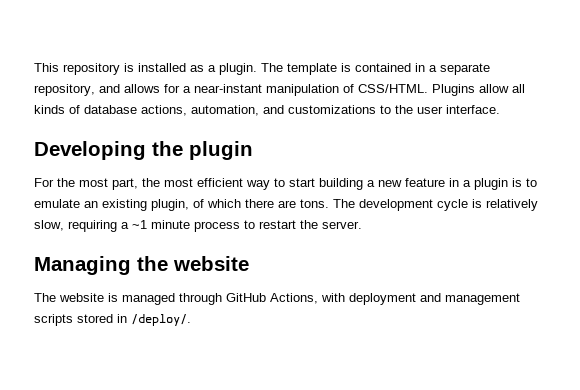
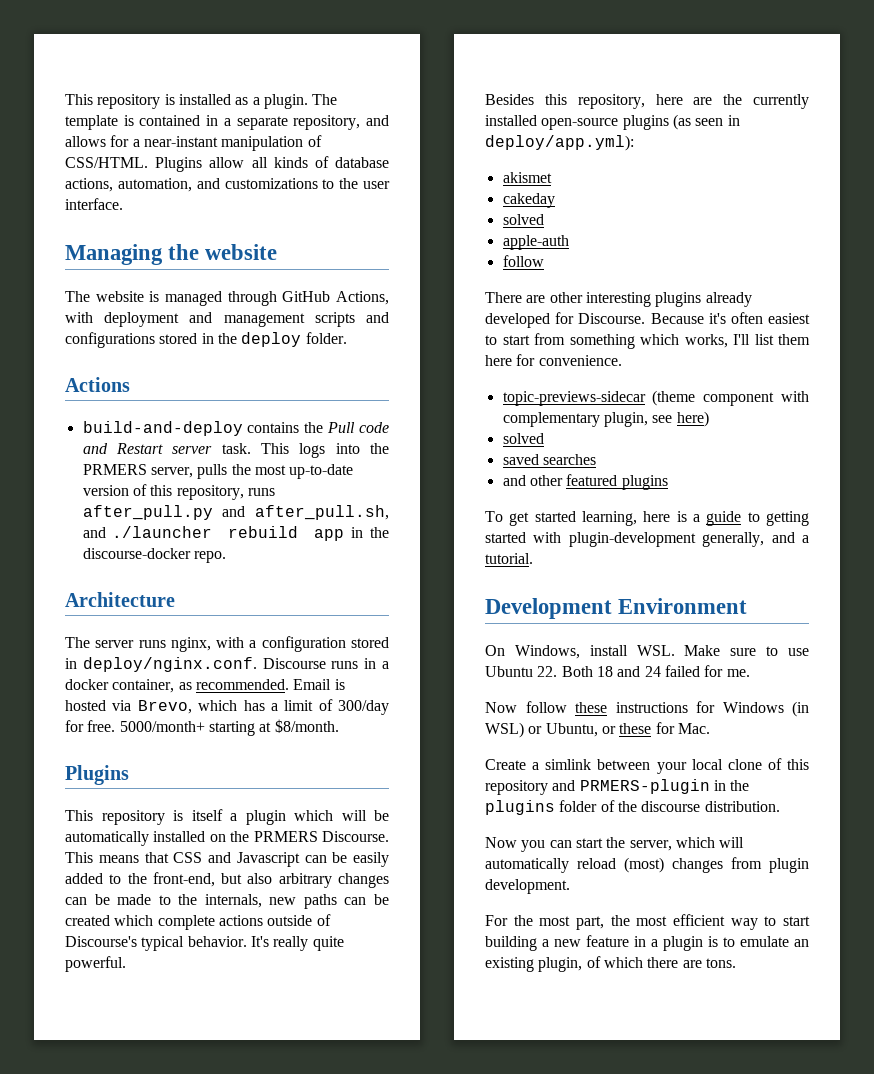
- Developing the plugin
+ Managing the website
+ The website is managed through GitHub Actions, with deployment and management scripts and configurations stored in the deploy folder.
+ Actions
+ build-and-deploy contains the Pull code and Restart server task. This logs into the PRMERS server, pulls the most up-to-date version of this repository, runs after_pull.py and after_pull.sh, and ./launcher rebuild app in the discourse-docker repo.
+ Architecture
+ The server runs nginx, with a configuration stored in deploy/nginx.conf. Discourse runs in a docker container, as recommended. Email is hosted via Brevo, which has a limit of 300/day for free. 5000/month+ starting at $8/month.
+ Plugins
+ This repository is itself a plugin which will be automatically installed on the PRMERS Discourse. This means that CSS and Javascript can be easily added to the front-end, but also arbitrary changes can be made to the internals, new paths can be created which complete actions outside of Discourse's typical behavior. It's really quite powerful.
+ Besides this repository, here are the currently installed open-source plugins (as seen in deploy/app.yml):
+ akismet
+ cakeday
+ solved
+ apple-auth
+ follow
+ There are other interesting plugins already developed for Discourse. Because it's often easiest to start from something which works, I'll list them here for convenience.
+ topic-previews-sidecar (theme component with complementary plugin, see here)
+ solved
+ saved searches
+ and other featured plugins
+ To get started learning, here is a guide to getting started with plugin-development generally, and a tutorial.
+ Development Environment
+ On Windows, install WSL. Make sure to use Ubuntu 22. Both 18 and 24 failed for me.
+ Now follow these instructions for Windows (in WSL) or Ubuntu, or these for Mac.
+ Create a simlink between your local clone of this repository and PRMERS-plugin in the plugins folder of the discourse distribution.
+ Now you can start the server, which will automatically reload (most) changes from plugin development.
- The development cycle is relatively slow, requiring a ~1 minute process to restart the server.
- Managing the website
- The website is managed through GitHub Actions, with deployment and management scripts stored in /deploy/.

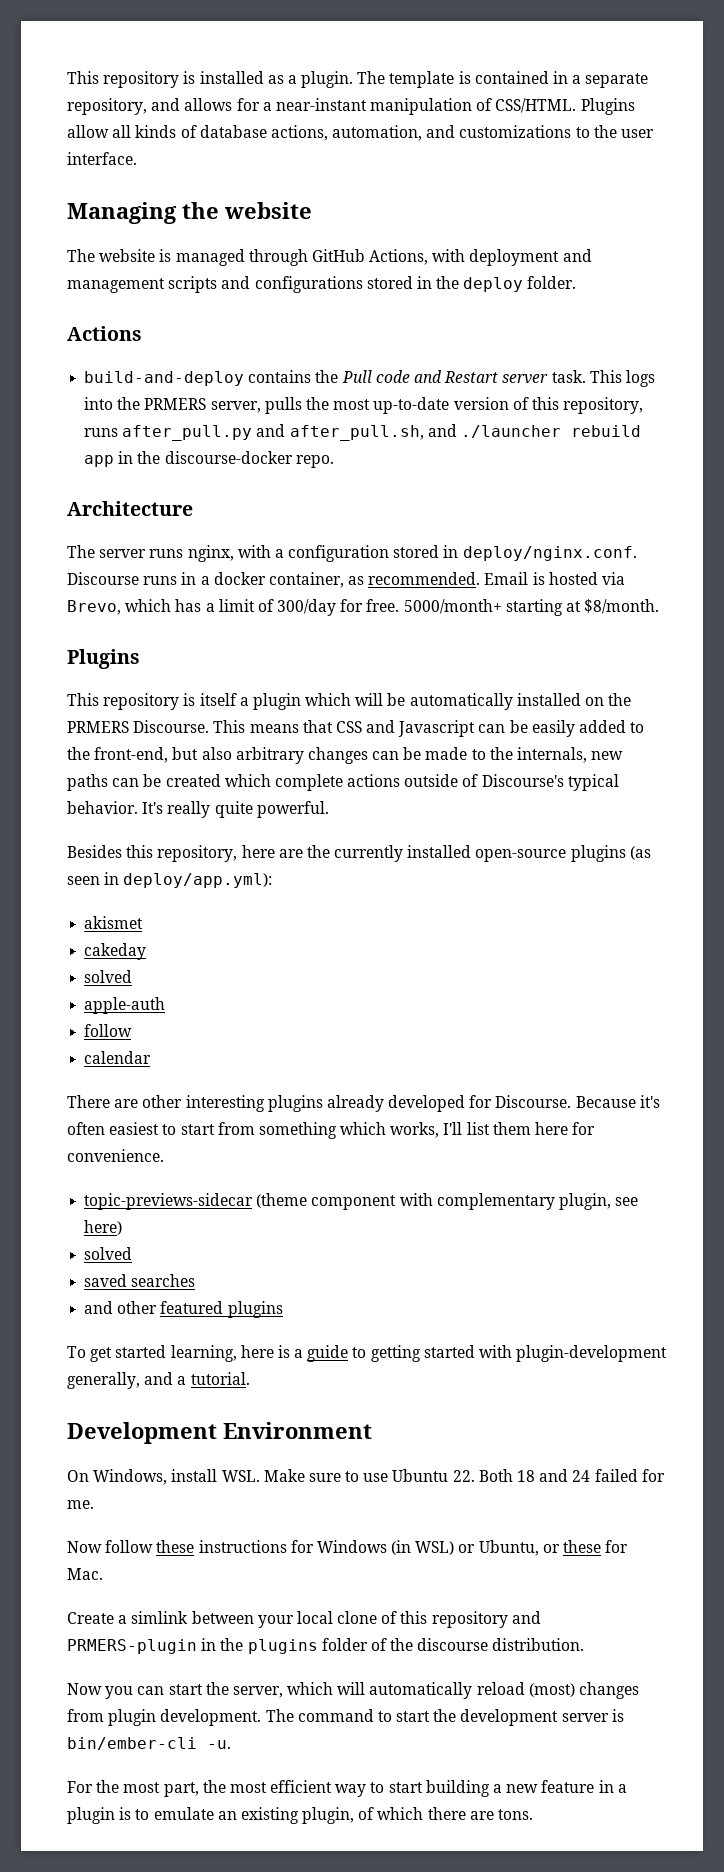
+ calendar
+ The command to start the development server is bin/ember-cli -u.

